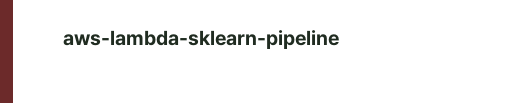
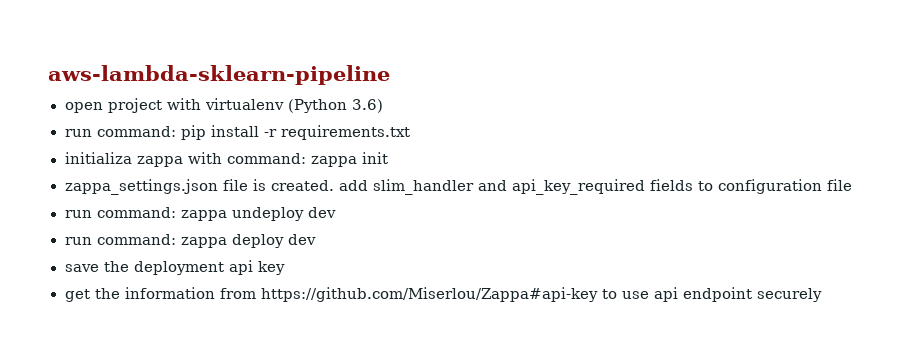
+ open project with virtualenv (Python 3.6)
+ run command: pip install -r requirements.txt
+ initializa zappa with command: zappa init
+ zappa_settings.json file is created. add slim_handler and api_key_required fields to configuration file
+ run command: zappa undeploy dev
+ run command: zappa deploy dev
+ save the deployment api key
+ get the information from https://github.com/Miserlou/Zappa#api-key to use api endpoint securely

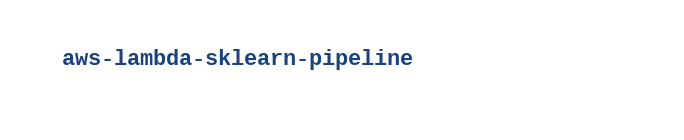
- open project with virtualenv (Python 3.6)
- run command: pip install -r requirements.txt
- initializa zappa with command: zappa init
- zappa_settings.json file is created. add slim_handler and api_key_required fields to configuration file
- run command: zappa undeploy dev
- run command: zappa deploy dev
- save the deployment api key
- get the information from https://github.com/Miserlou/Zappa#api-key to use api endpoint securely

